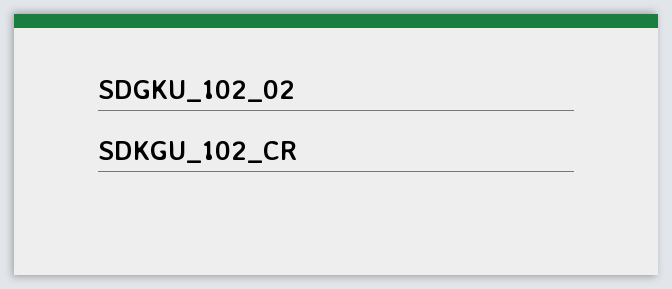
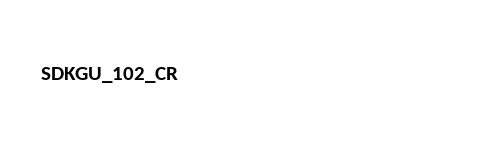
- SDGKU_102_02

